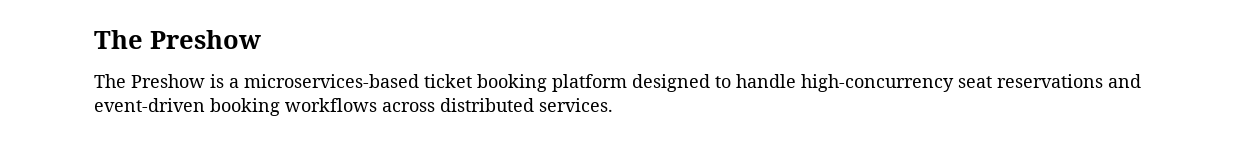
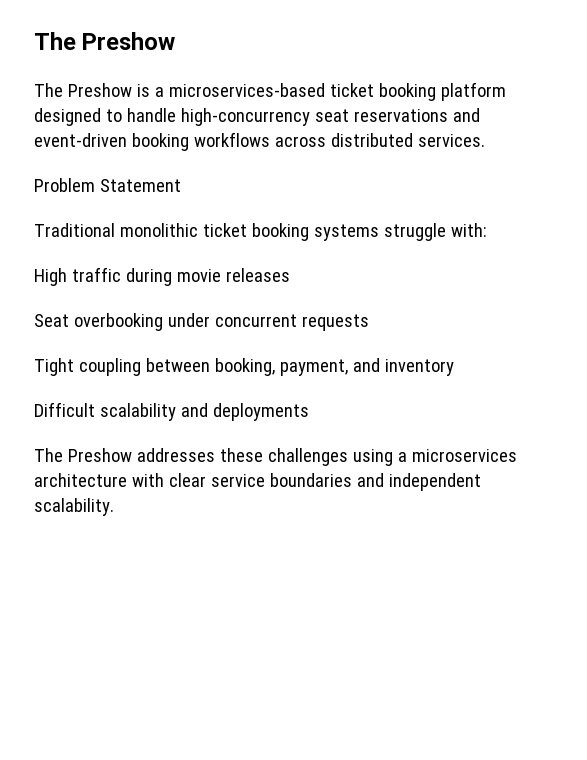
+ Problem Statement
+ Traditional monolithic ticket booking systems struggle with:
+ High traffic during movie releases
+ Seat overbooking under concurrent requests
+ Tight coupling between booking, payment, and inventory
+ Difficult scalability and deployments
+ The Preshow addresses these challenges using a microservices architecture with clear service boundaries and independent scalability.

